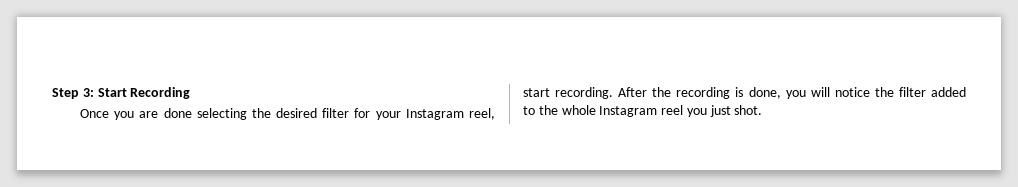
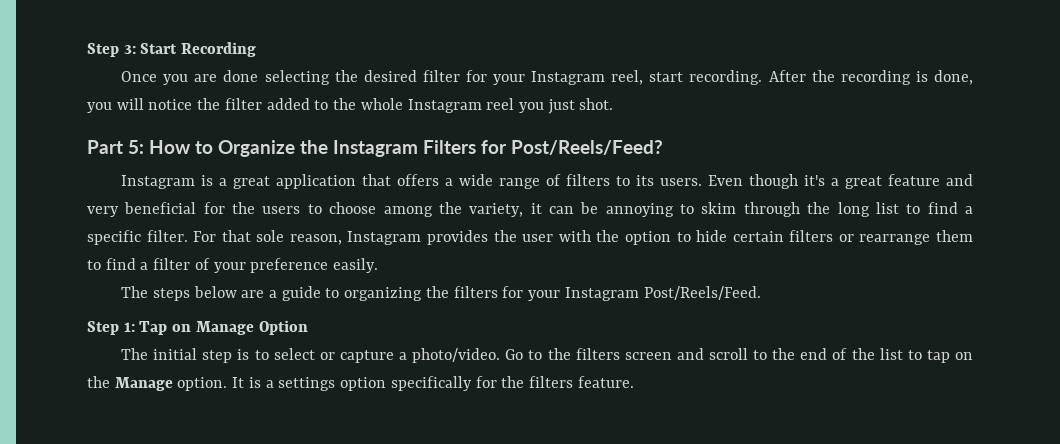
+ Part 5: How to Organize the Instagram Filters for Post/Reels/Feed?
+ Instagram is a great application that offers a wide range of filters to its users. Even though it's a great feature and very beneficial for the users to choose among the variety, it can be annoying to skim through the long list to find a specific filter. For that sole reason, Instagram provides the user with the option to hide certain filters or rearrange them to find a filter of your preference easily.
+ The steps below are a guide to organizing the filters for your Instagram Post/Reels/Feed.
+ Step 1: Tap on Manage Option
+ The initial step is to select or capture a photo/video. Go to the filters screen and scroll to the end of the list to tap on the Manage option. It is a settings option specifically for the filters feature.

